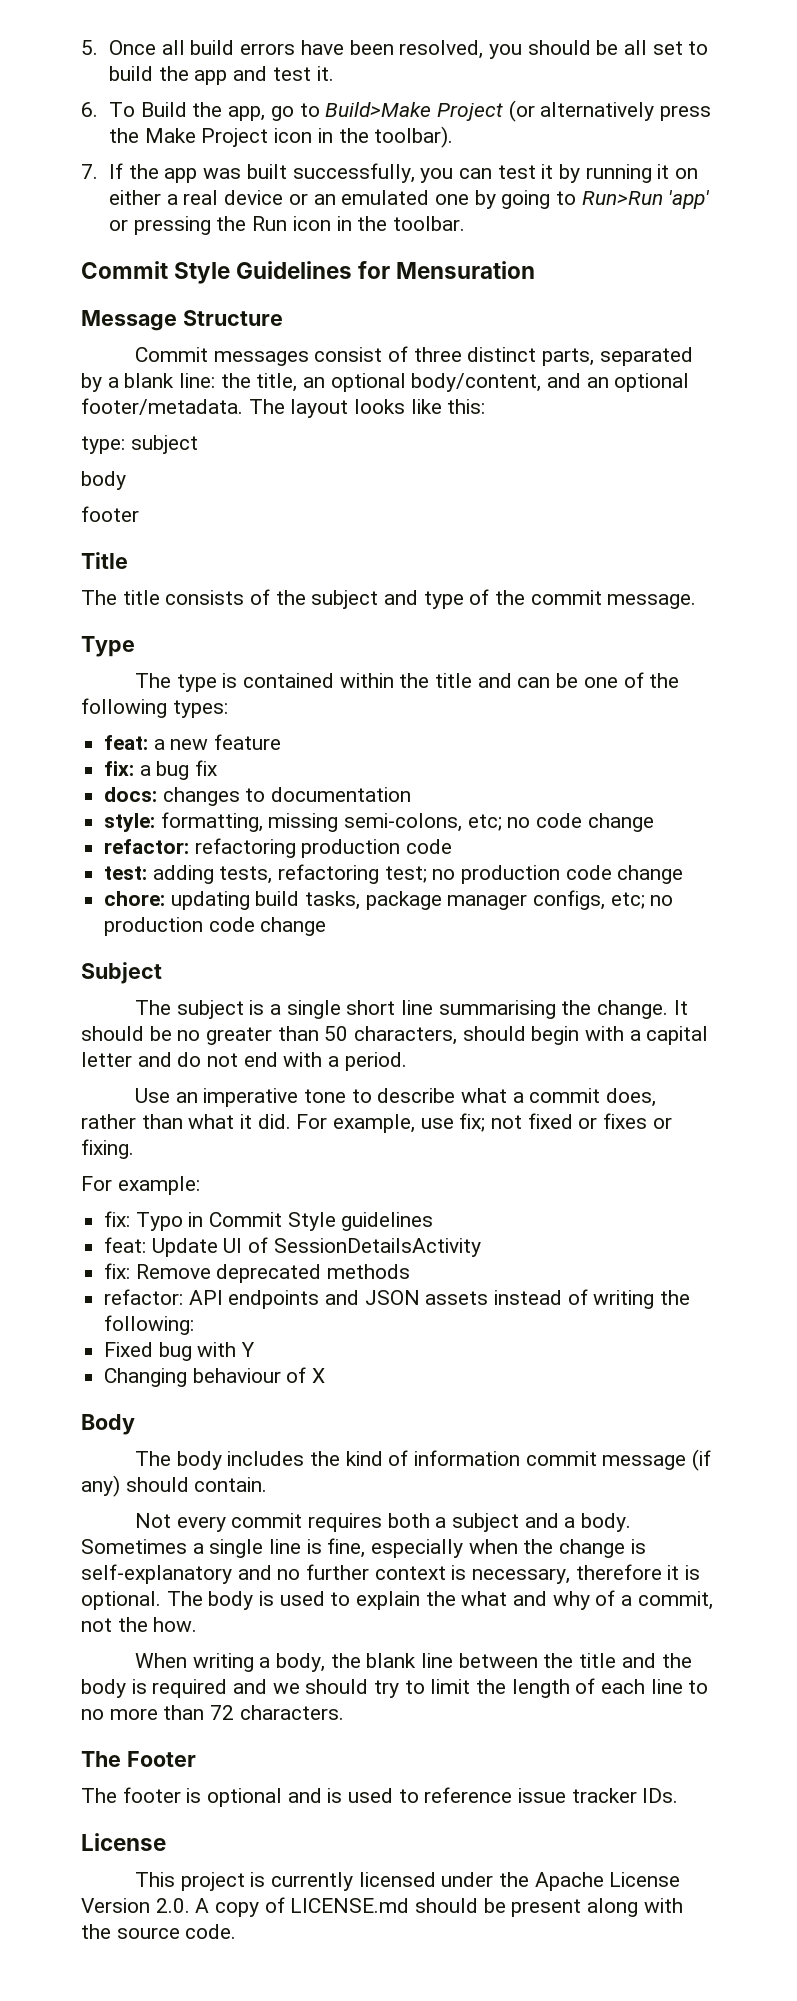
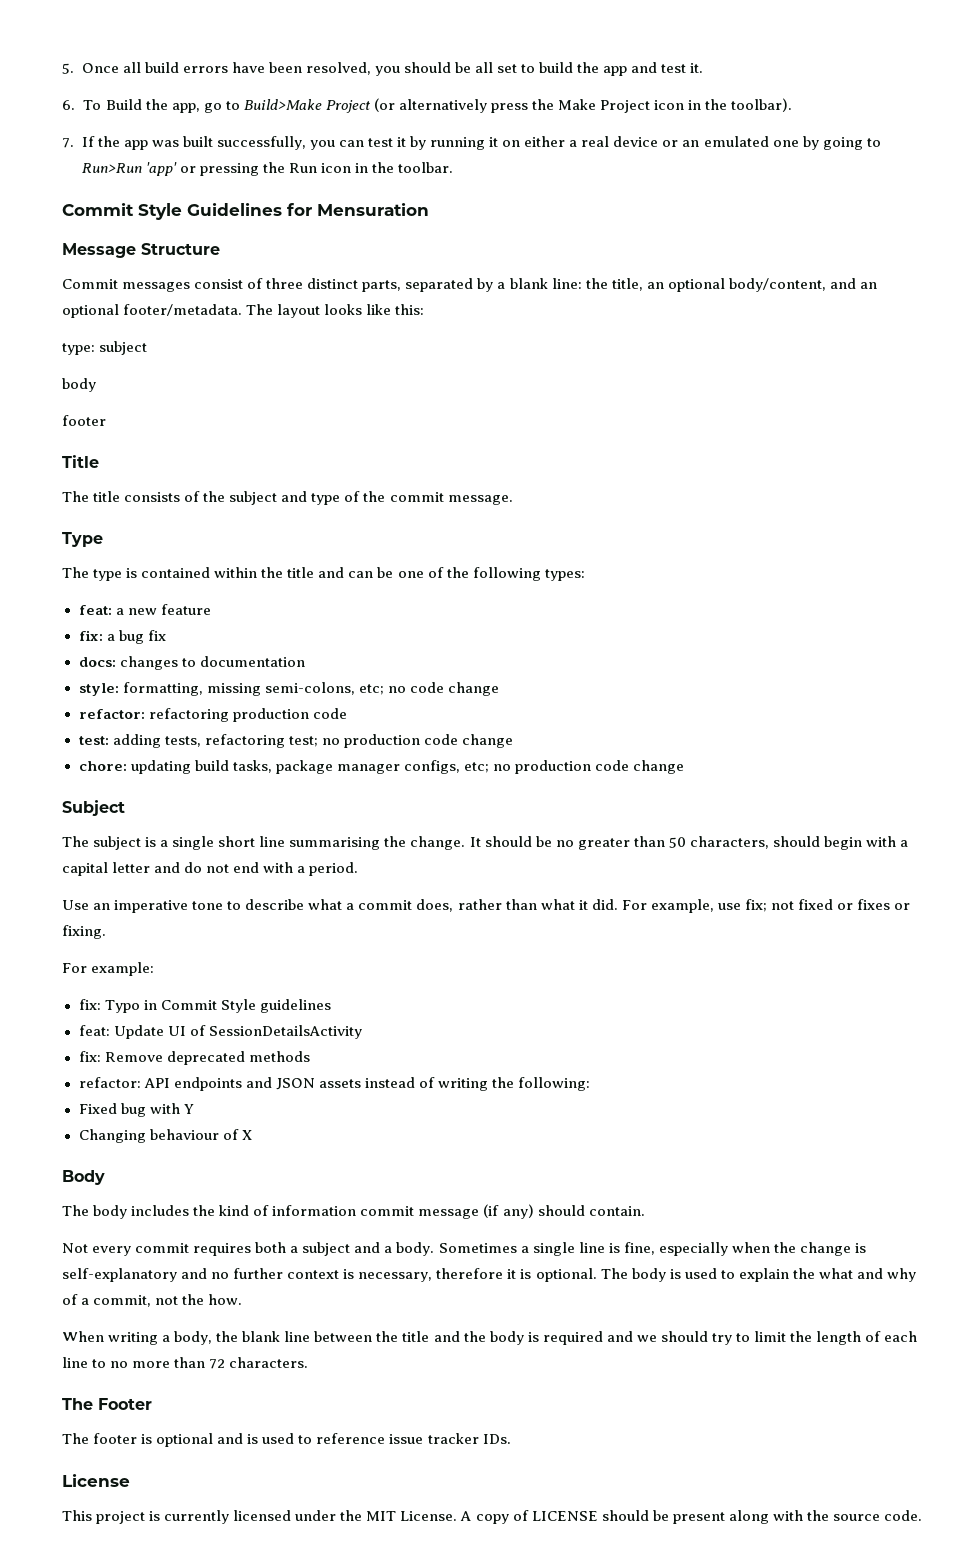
- This project is currently licensed under the Apache License Version 2.0. A copy of LICENSE.md should be present along with the source code.
+ This project is currently licensed under the MIT License. A copy of LICENSE should be present along with the source code.

